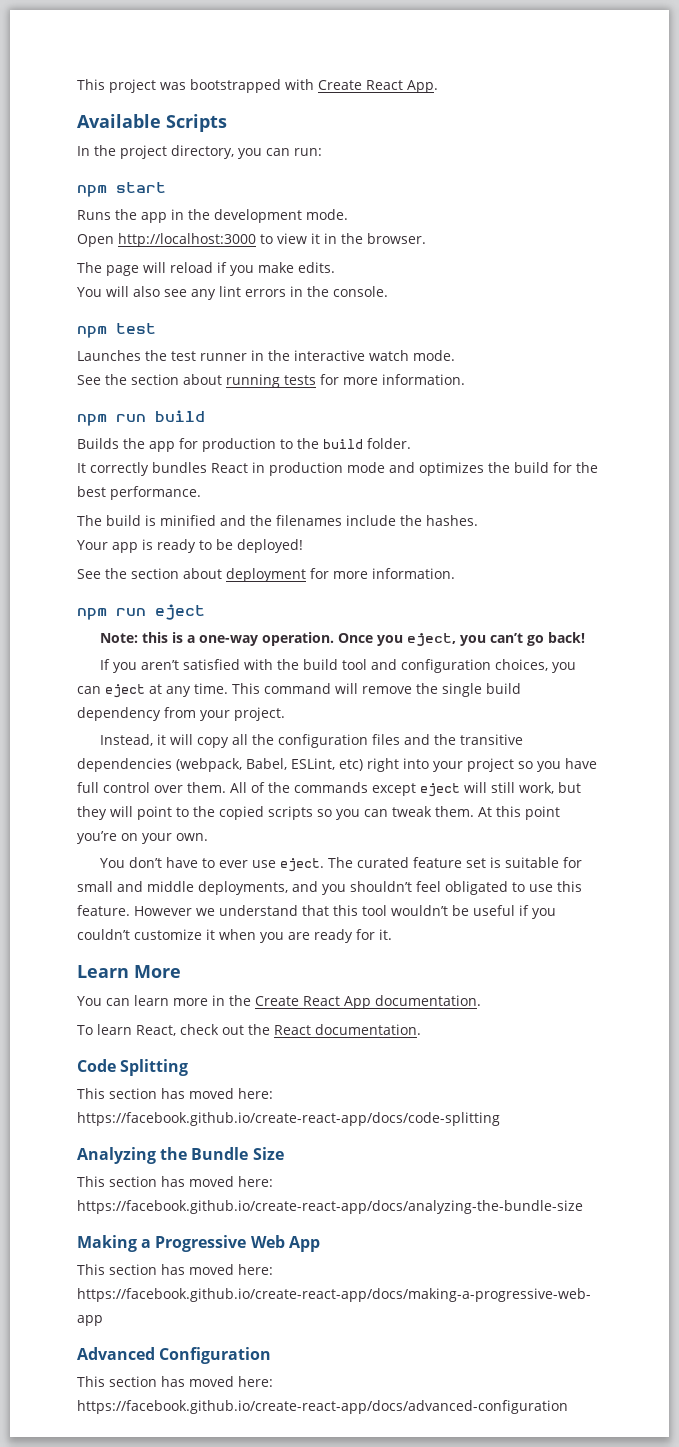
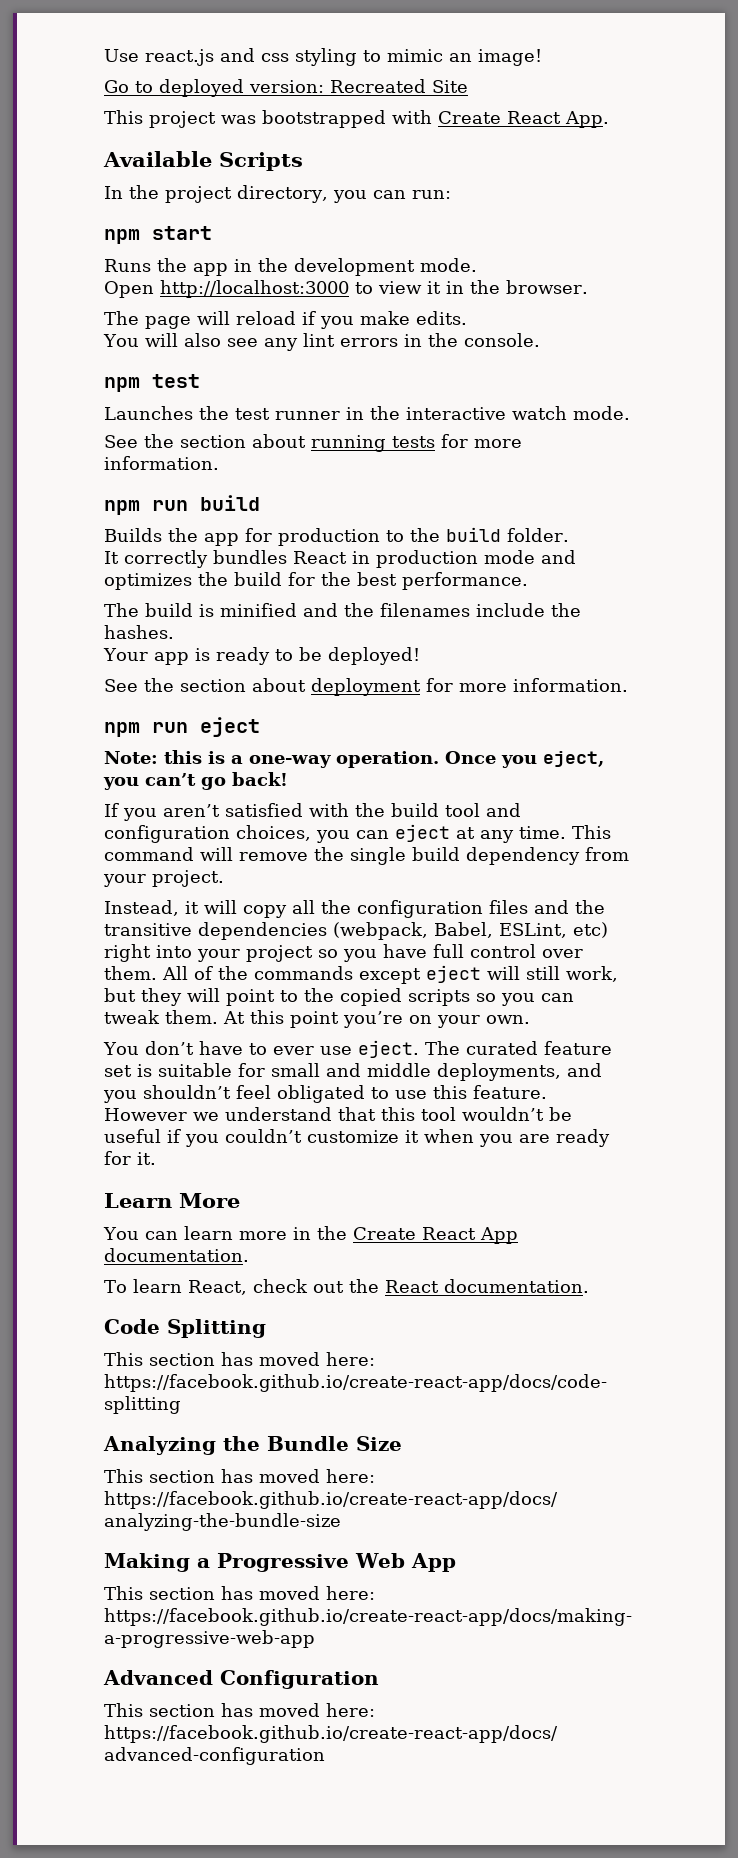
+ Use react.js and css styling to mimic an image!
+ Go to deployed version: Recreated Site

